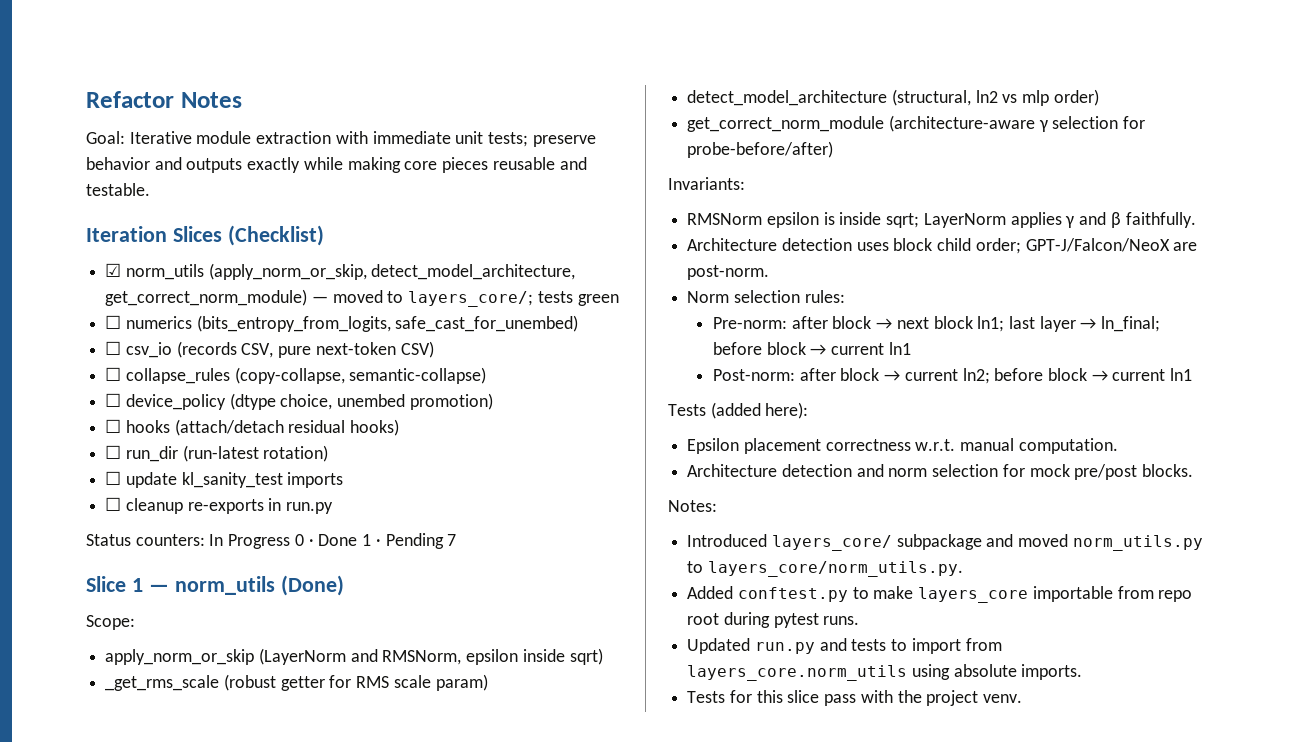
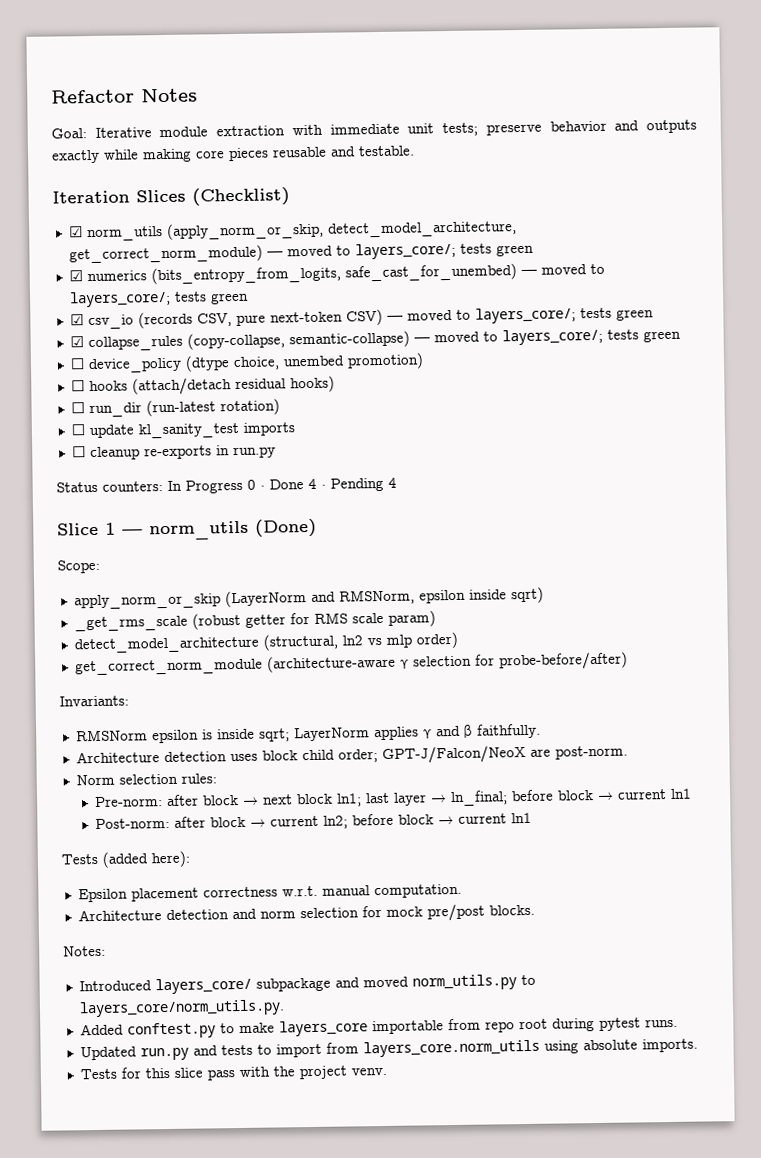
- ☐ numerics (bits_entropy_from_logits, safe_cast_for_unembed)
- ☐ csv_io (records CSV, pure next-token CSV)
- ☐ collapse_rules (copy-collapse, semantic-collapse)
+ ☑ numerics (bits_entropy_from_logits, safe_cast_for_unembed) — moved to layers_core/; tests green
+ ☑ csv_io (records CSV, pure next-token CSV) — moved to layers_core/; tests green
+ ☑ collapse_rules (copy-collapse, semantic-collapse) — moved to layers_core/; tests green
- Status counters: In Progress 0 · Done 1 · Pending 7
+ Status counters: In Progress 0 · Done 4 · Pending 4

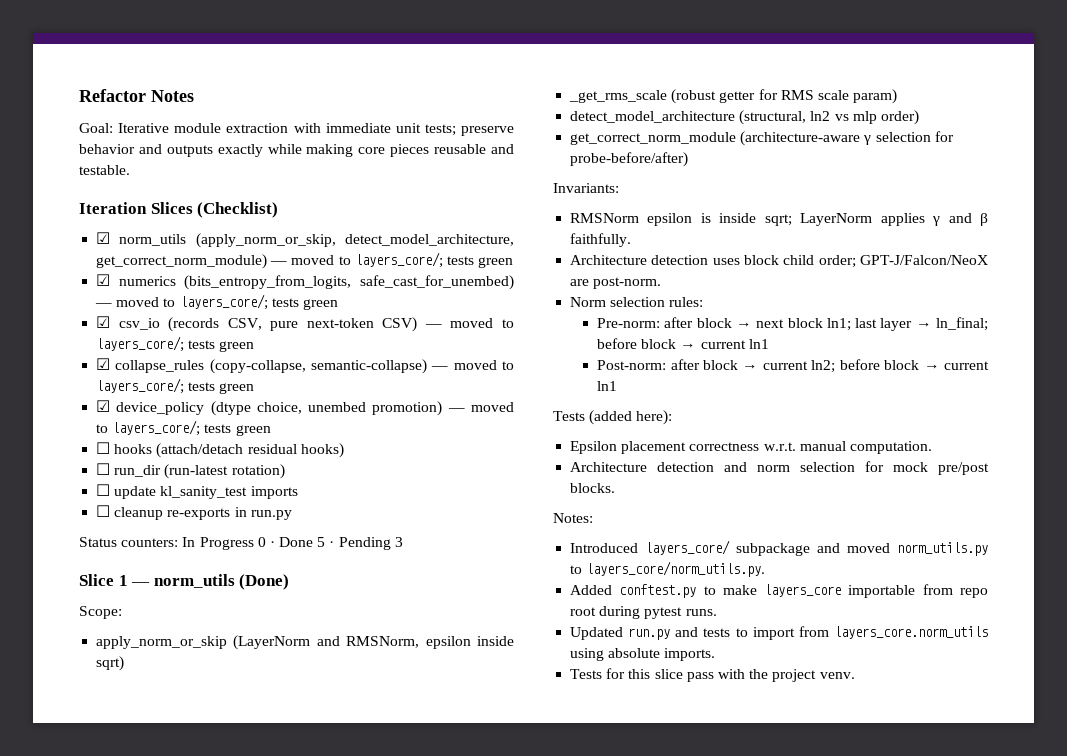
- ☐ device_policy (dtype choice, unembed promotion)
+ ☑ device_policy (dtype choice, unembed promotion) — moved to layers_core/; tests green
- Status counters: In Progress 0 · Done 4 · Pending 4
+ Status counters: In Progress 0 · Done 5 · Pending 3

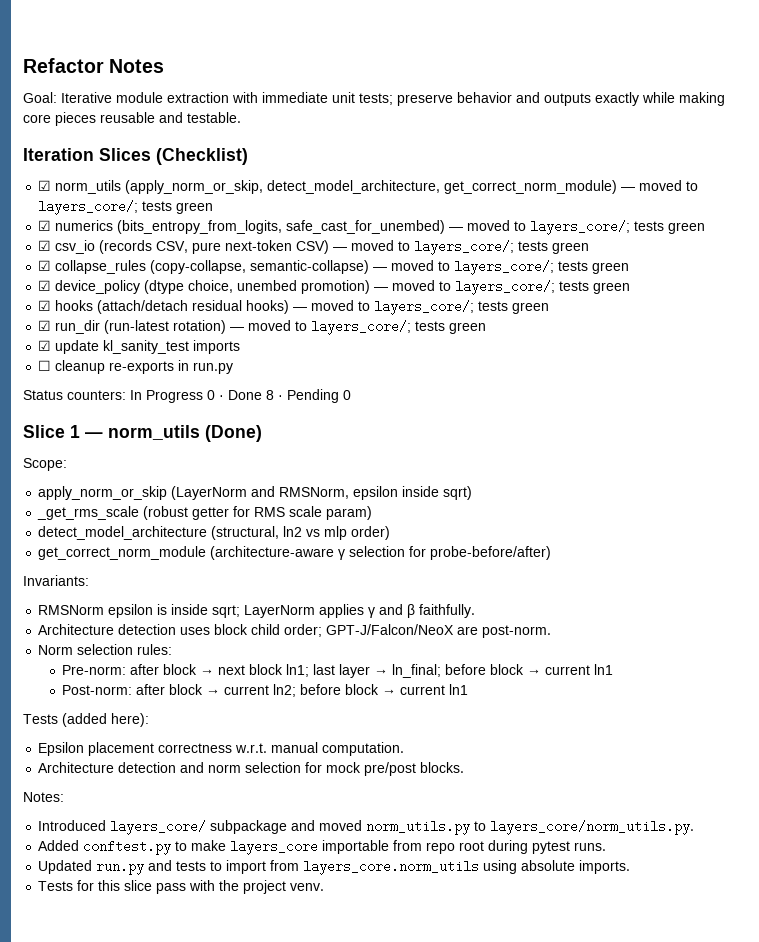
- ☐ hooks (attach/detach residual hooks)
- ☐ run_dir (run-latest rotation)
- ☐ update kl_sanity_test imports
+ ☑ hooks (attach/detach residual hooks) — moved to layers_core/; tests green
+ ☑ run_dir (run-latest rotation) — moved to layers_core/; tests green
+ ☑ update kl_sanity_test imports
- Status counters: In Progress 0 · Done 5 · Pending 3
+ Status counters: In Progress 0 · Done 8 · Pending 0

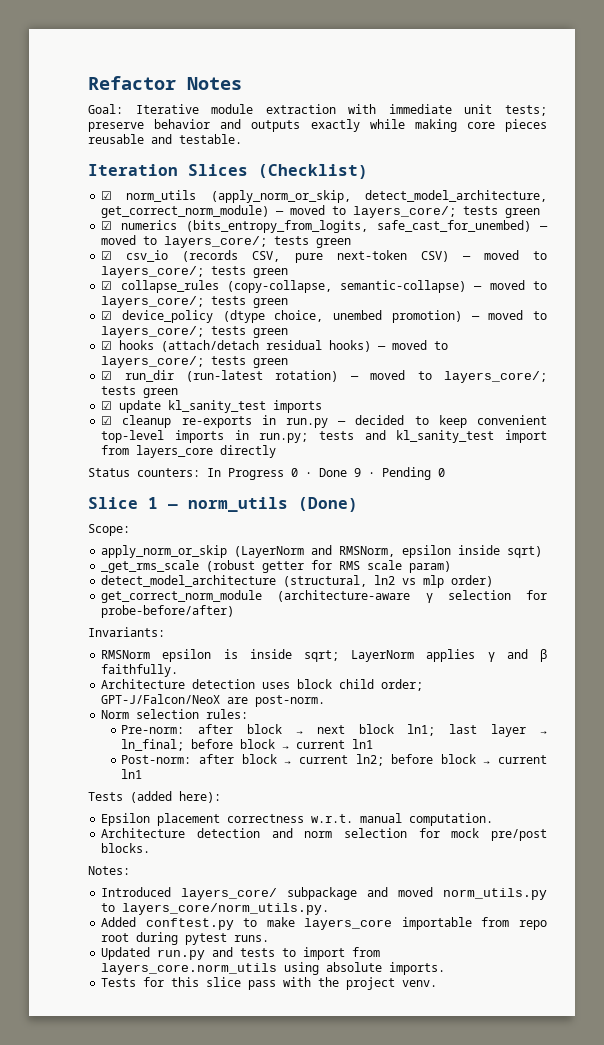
- ☐ cleanup re-exports in run.py
+ ☑ cleanup re-exports in run.py — decided to keep convenient top-level imports in run.py; tests and kl_sanity_test import from layers_core directly
- Status counters: In Progress 0 · Done 8 · Pending 0
+ Status counters: In Progress 0 · Done 9 · Pending 0

